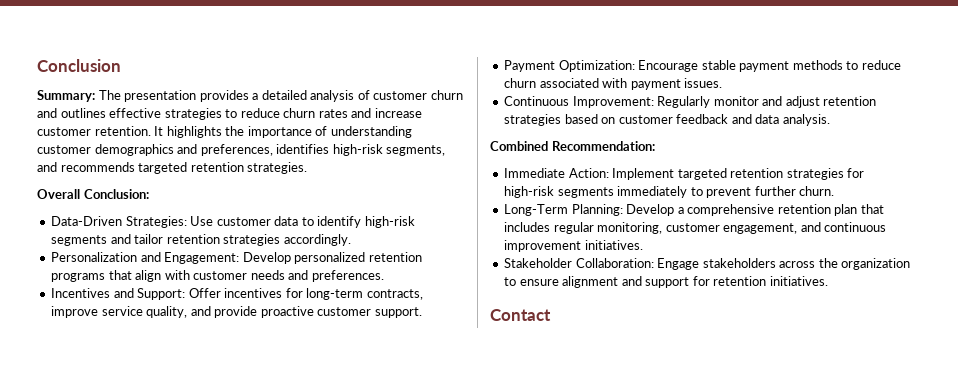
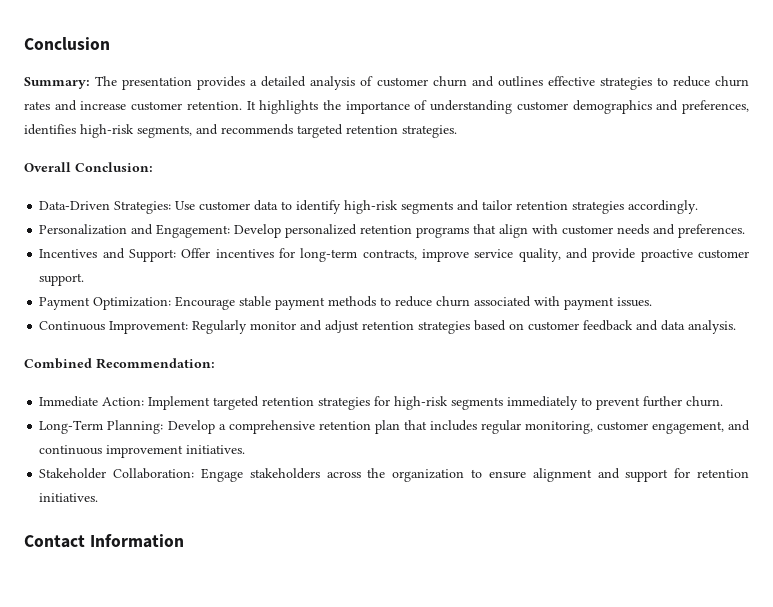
- Contact
+ Contact Information

